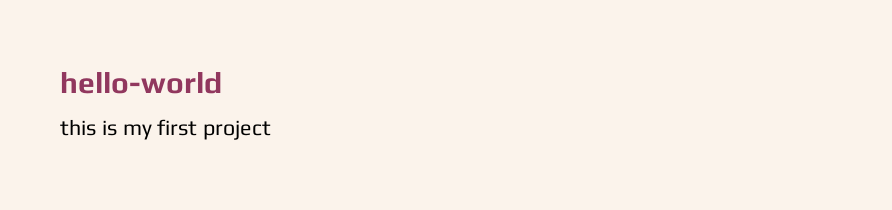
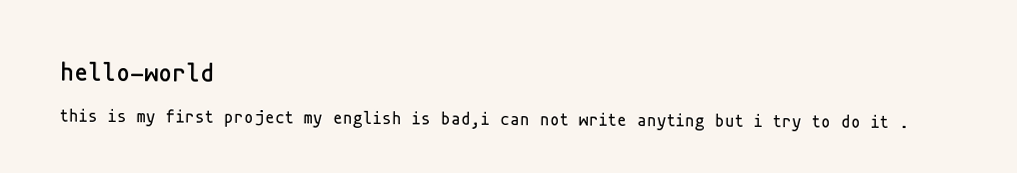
- this is my first project
+ this is my first project my english is bad,i can not write anyting but i try to do it .

